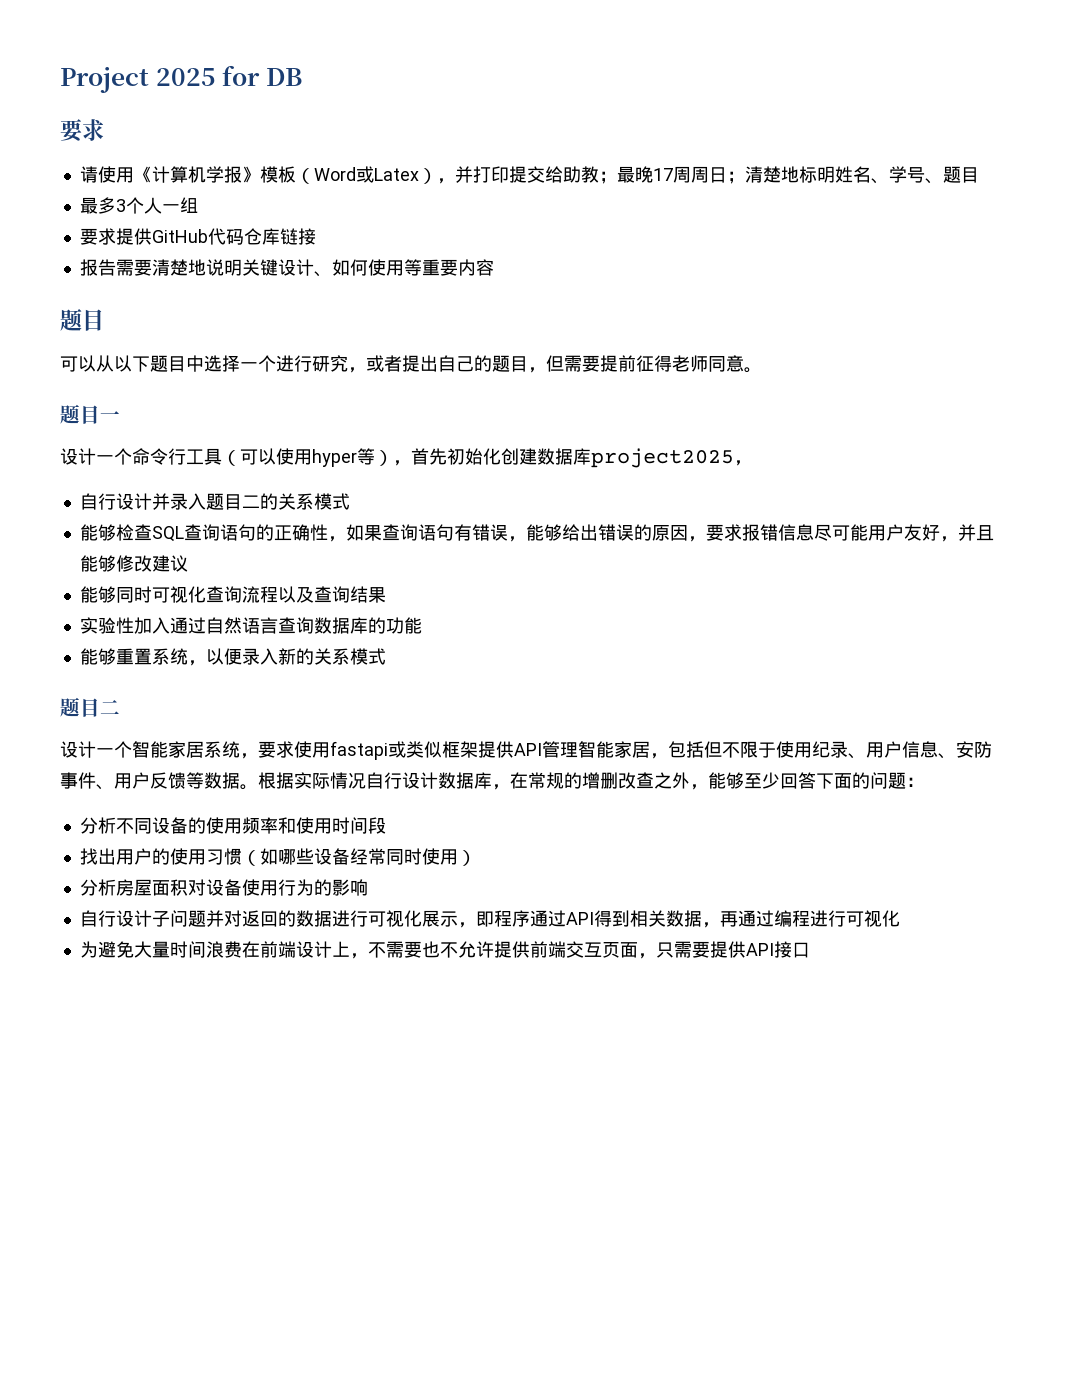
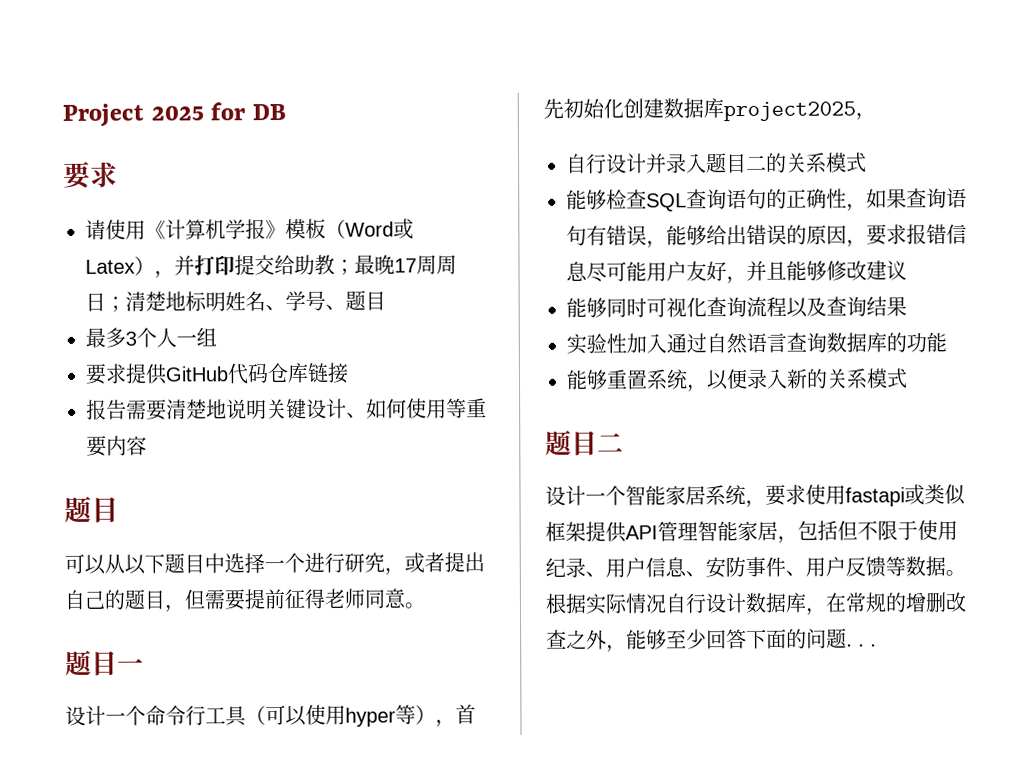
- 根据实际情况自行设计数据库，在常规的增删改查之外，能够至少回答下面的问题：
- 分析不同设备的使用频率和使用时间段
- 找出用户的使用习惯（如哪些设备经常同时使用）
- 分析房屋面积对设备使用行为的影响
- 自行设计子问题并对返回的数据进行可视化展示，即程序通过API得到相关数据，再通过编程进行可视化
- 为避免大量时间浪费在前端设计上，不需要也不允许提供前端交互页面，只需要提供API接口
+ 根据实际情况自行设计数据库，在常规的增删改查之外，能够至少回答下面的问题. . .

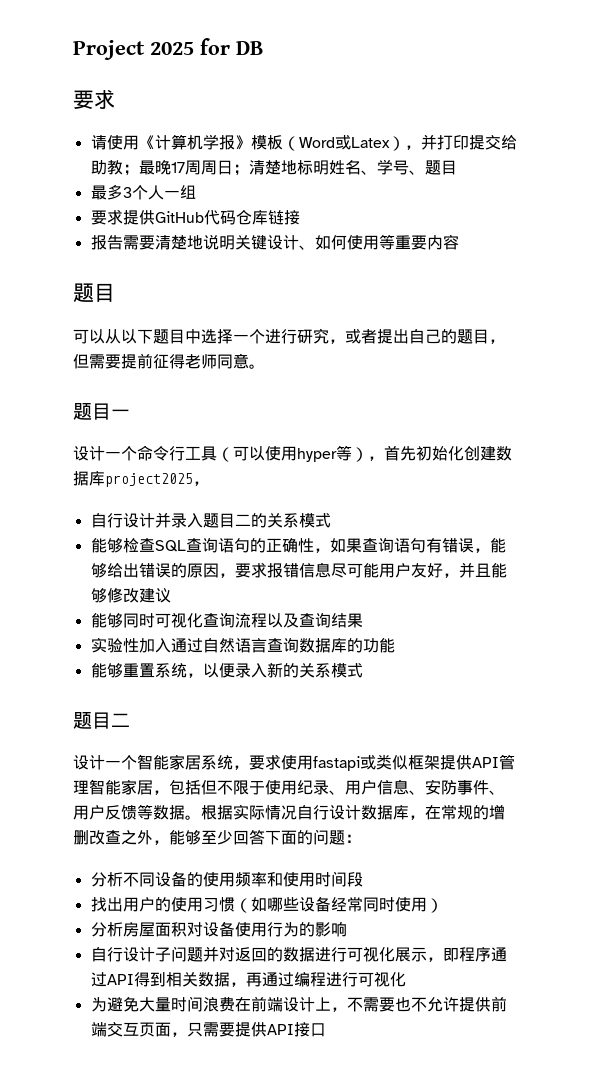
- 根据实际情况自行设计数据库，在常规的增删改查之外，能够至少回答下面的问题. . .
+ 根据实际情况自行设计数据库，在常规的增删改查之外，能够至少回答下面的问题：
+ 分析不同设备的使用频率和使用时间段
+ 找出用户的使用习惯（如哪些设备经常同时使用）
+ 分析房屋面积对设备使用行为的影响
+ 自行设计子问题并对返回的数据进行可视化展示，即程序通过API得到相关数据，再通过编程进行可视化
+ 为避免大量时间浪费在前端设计上，不需要也不允许提供前端交互页面，只需要提供API接口

